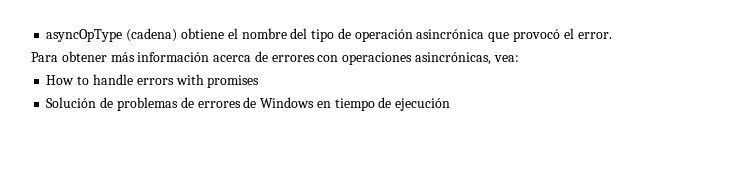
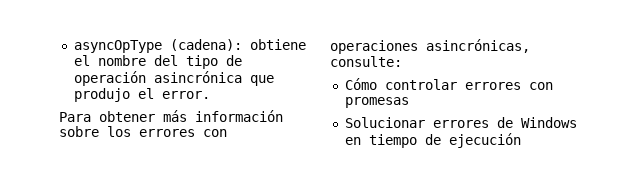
- asyncOpType (cadena) obtiene el nombre del tipo de operación asincrónica que provocó el error.
+ asyncOpType (cadena): obtiene el nombre del tipo de operación asincrónica que produjo el error.
- Para obtener más información acerca de errores con operaciones asincrónicas, vea:
- How to handle errors with promises
- Solución de problemas de errores de Windows en tiempo de ejecución
+ Para obtener más información sobre los errores con operaciones asincrónicas, consulte:
+ Cómo controlar errores con promesas
+ Solucionar errores de Windows en tiempo de ejecución

